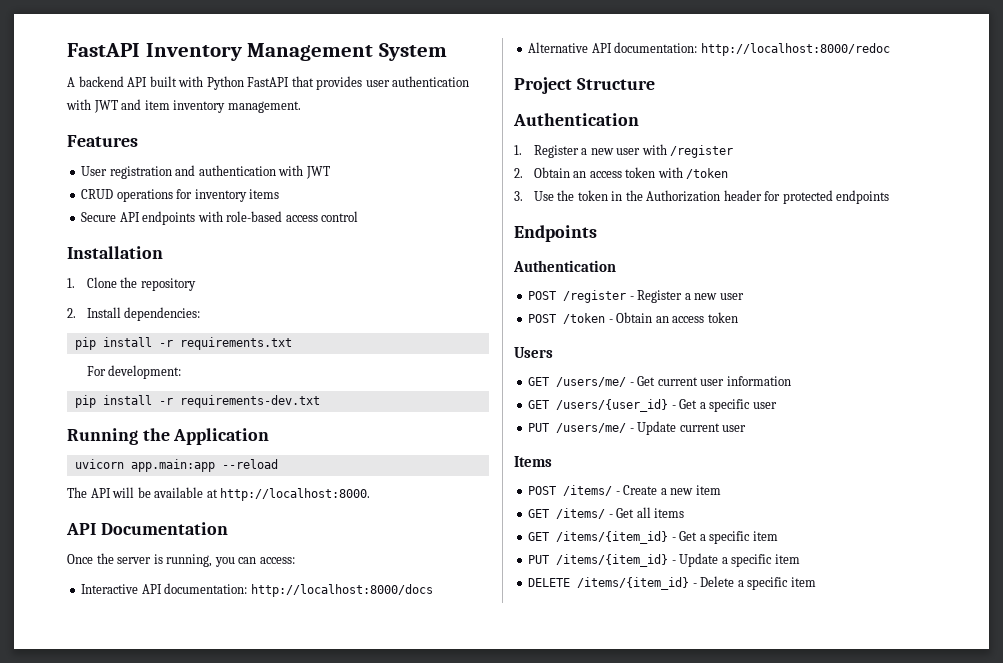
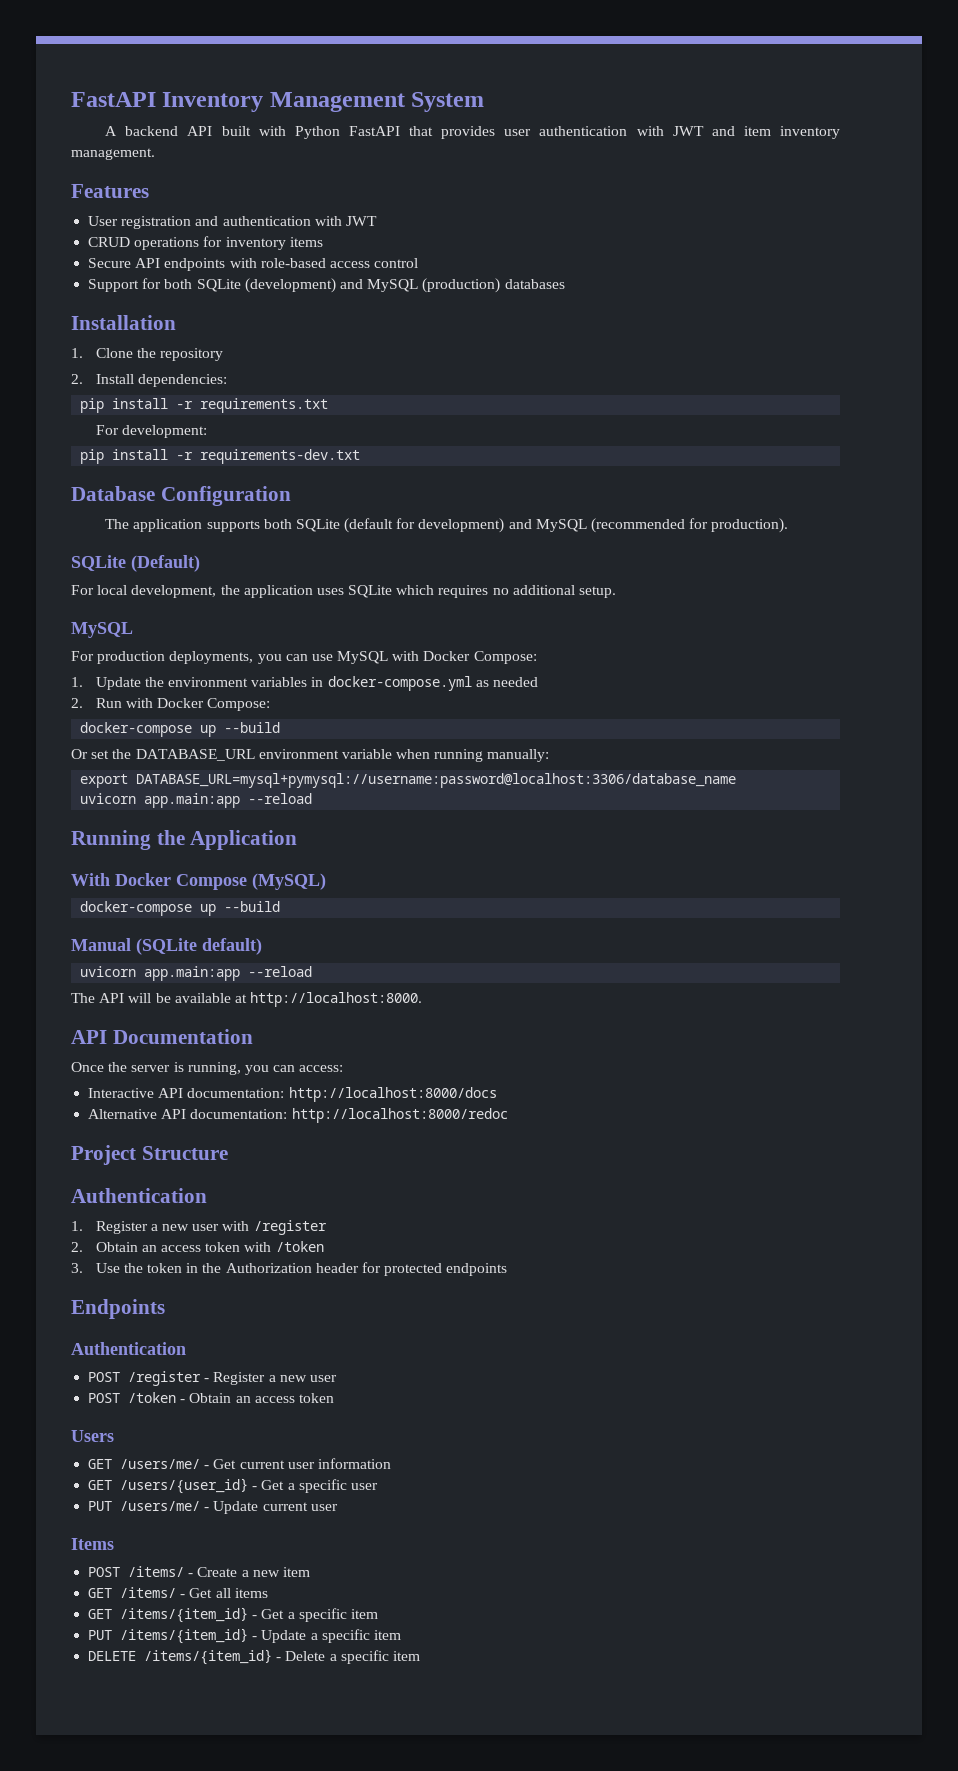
+ Support for both SQLite (development) and MySQL (production) databases
+ Database Configuration
+ The application supports both SQLite (default for development) and MySQL (recommended for production).
+ SQLite (Default)
+ For local development, the application uses SQLite which requires no additional setup.
+ MySQL
+ For production deployments, you can use MySQL with Docker Compose:
+ 1. Update the environment variables in docker-compose.yml as needed
+ 2. Run with Docker Compose:
+ docker-compose up --build
+ Or set the DATABASE_URL environment variable when running manually:
+ export DATABASE_URL=mysql+pymysql://username:password@localhost:3306/database_name
+ uvicorn app.main:app --reload
  Running the Application
+ With Docker Compose (MySQL)
+ docker-compose up --build
+ Manual (SQLite default)

